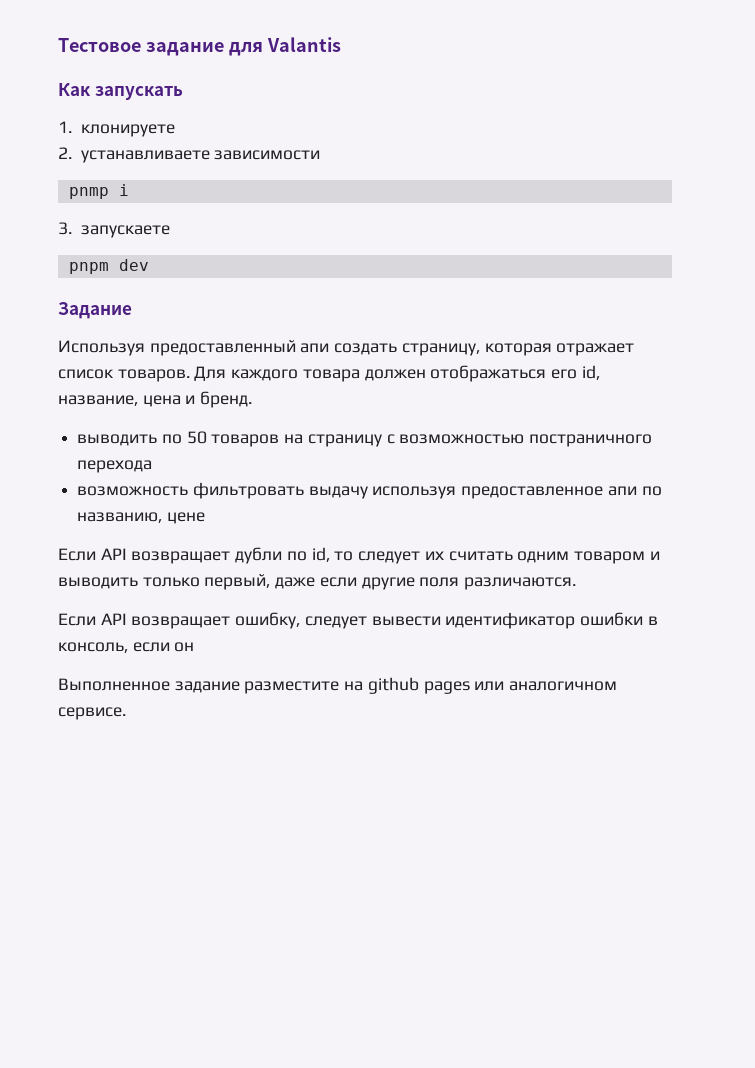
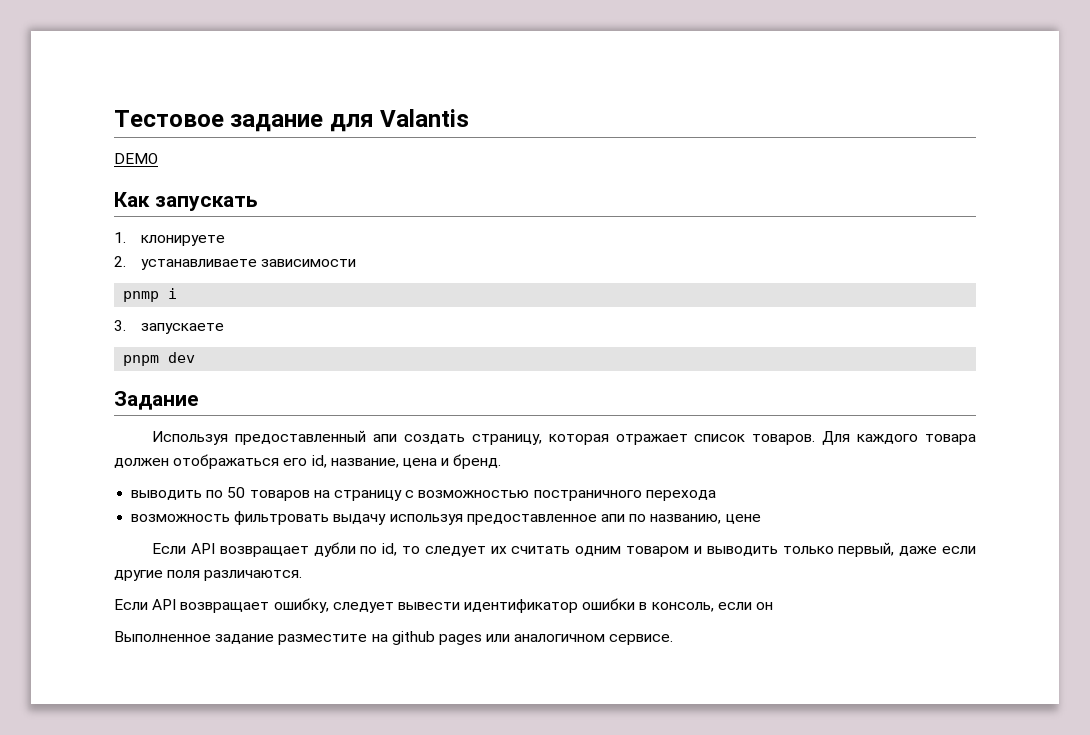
+ DEMO

